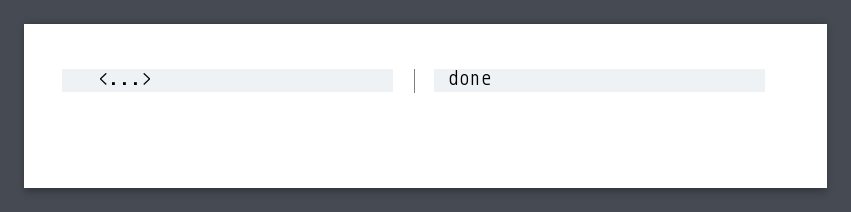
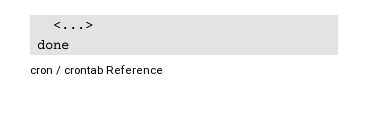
+ cron / crontab Reference

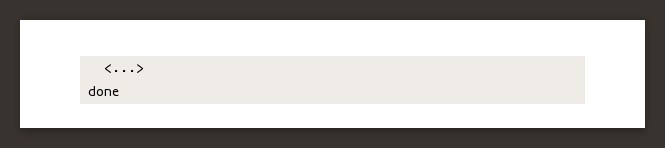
- cron / crontab Reference

